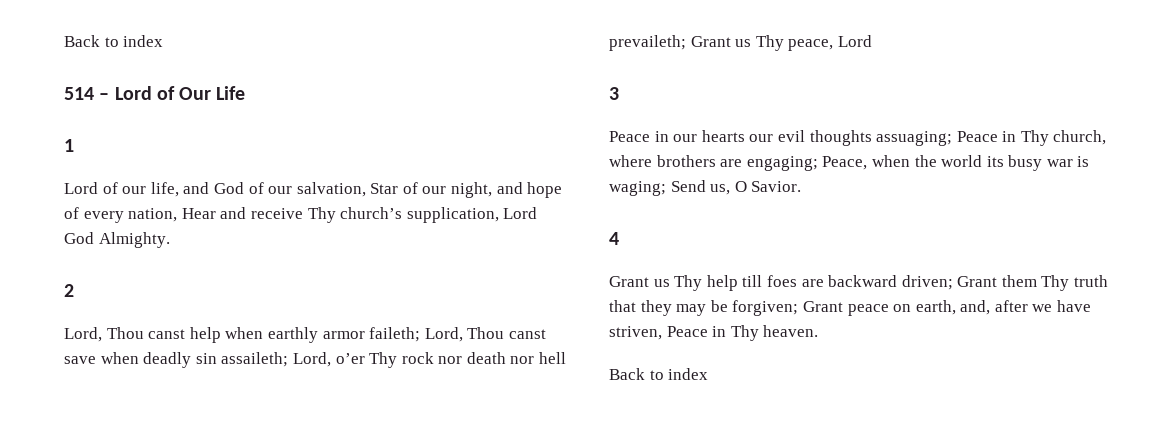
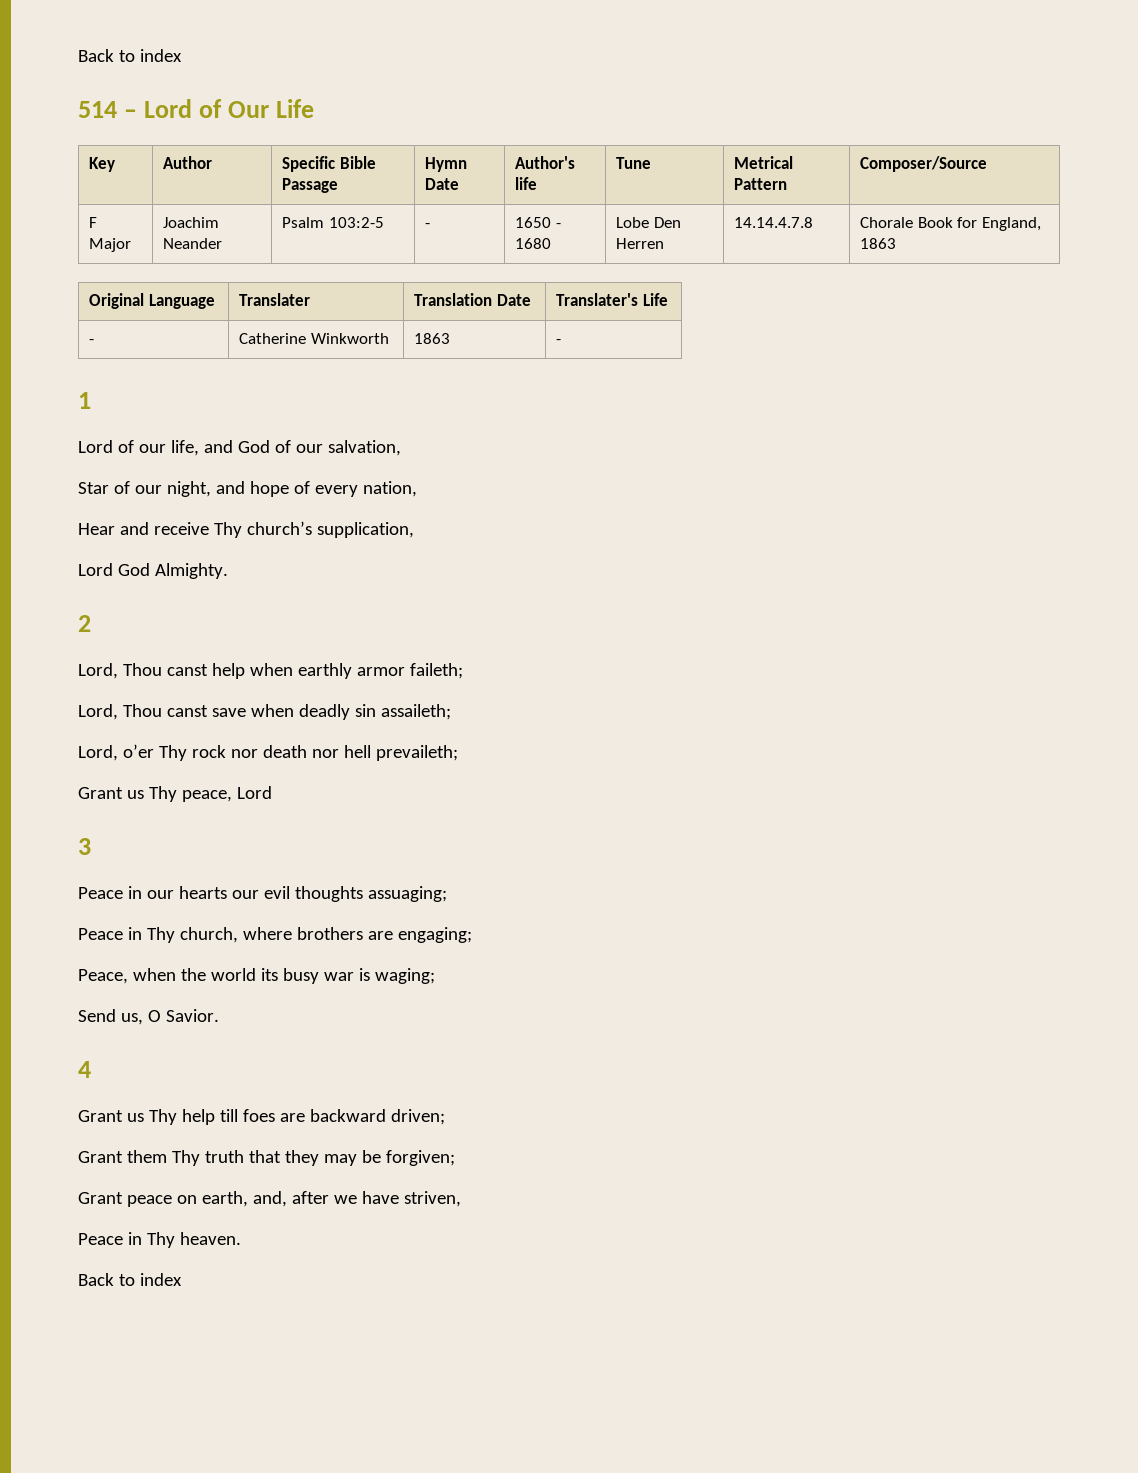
+ Key | Author | Specific Bible Passage | Hymn Date | Author's life | Tune | Metrical Pattern | Composer/Source
+ F Major | Joachim Neander | Psalm 103:2-5 | - | 1650 - 1680 | Lobe Den Herren | 14.14.4.7.8 | Chorale Book for England, 1863
+ Original Language | Translater | Translation Date | Translater's Life
+ - | Catherine Winkworth | 1863 | -
- Lord of our life, and God of our salvation, Star of our night, and hope of every nation, Hear and receive Thy church’s supplication, Lord God Almighty.
+ Lord of our life, and God of our salvation,
+ Star of our night, and hope of every nation,
+ Hear and receive Thy church’s supplication,
+ Lord God Almighty.
- Lord, Thou canst help when earthly armor faileth; Lord, Thou canst save when deadly sin assaileth; Lord, o’er Thy rock nor death nor hell prevaileth; Grant us Thy peace, Lord
+ Lord, Thou canst help when earthly armor faileth;
+ Lord, Thou canst save when deadly sin assaileth;
+ Lord, o’er Thy rock nor death nor hell prevaileth;
+ Grant us Thy peace, Lord
- Peace in our hearts our evil thoughts assuaging; Peace in Thy church, where brothers are engaging; Peace, when the world its busy war is waging; Send us, O Savior.
+ Peace in our hearts our evil thoughts assuaging;
+ Peace in Thy church, where brothers are engaging;
+ Peace, when the world its busy war is waging;
+ Send us, O Savior.
- Grant us Thy help till foes are backward driven; Grant them Thy truth that they may be forgiven; Grant peace on earth, and, after we have striven, Peace in Thy heaven.
+ Grant us Thy help till foes are backward driven;
+ Grant them Thy truth that they may be forgiven;
+ Grant peace on earth, and, after we have striven,
+ Peace in Thy heaven.

